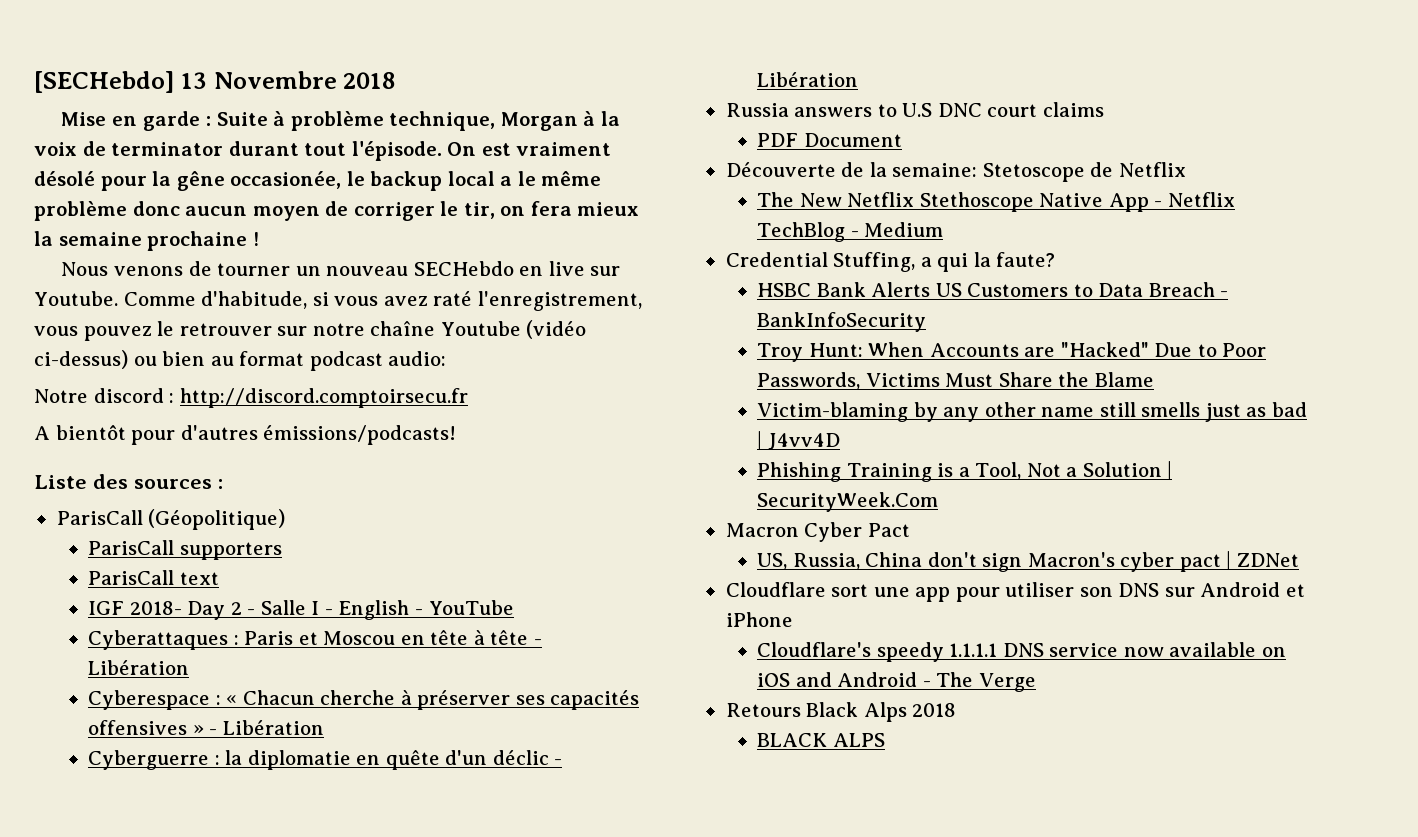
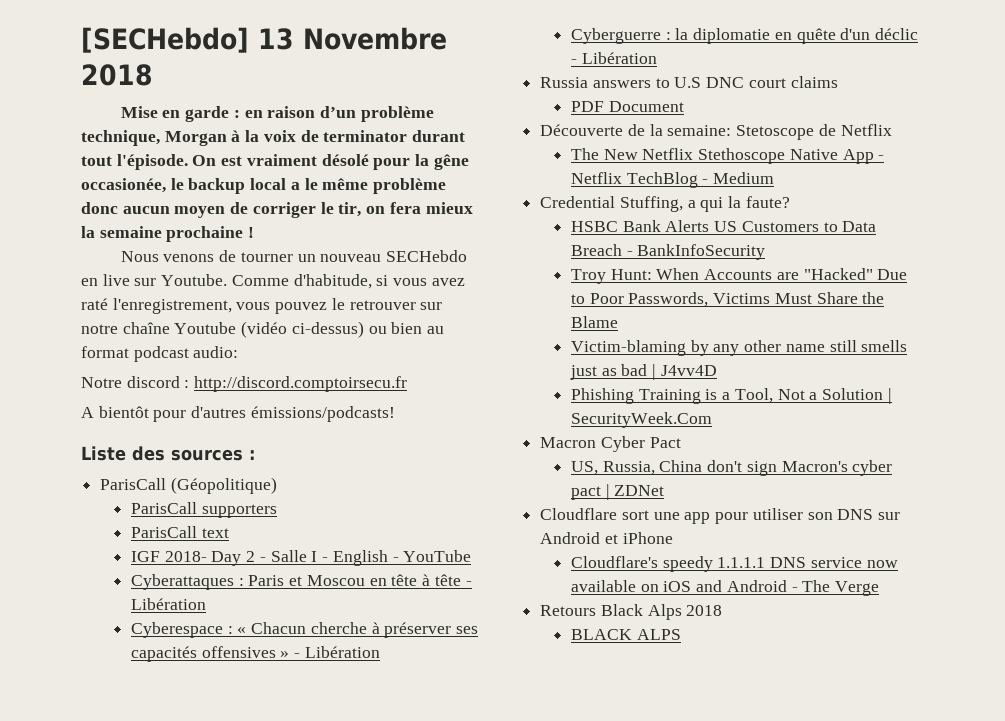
- Mise en garde : Suite à problème technique, Morgan à la voix de terminator durant tout l'épisode.
+ Mise en garde : en raison d’un problème technique, Morgan à la voix de terminator durant tout l'épisode.

